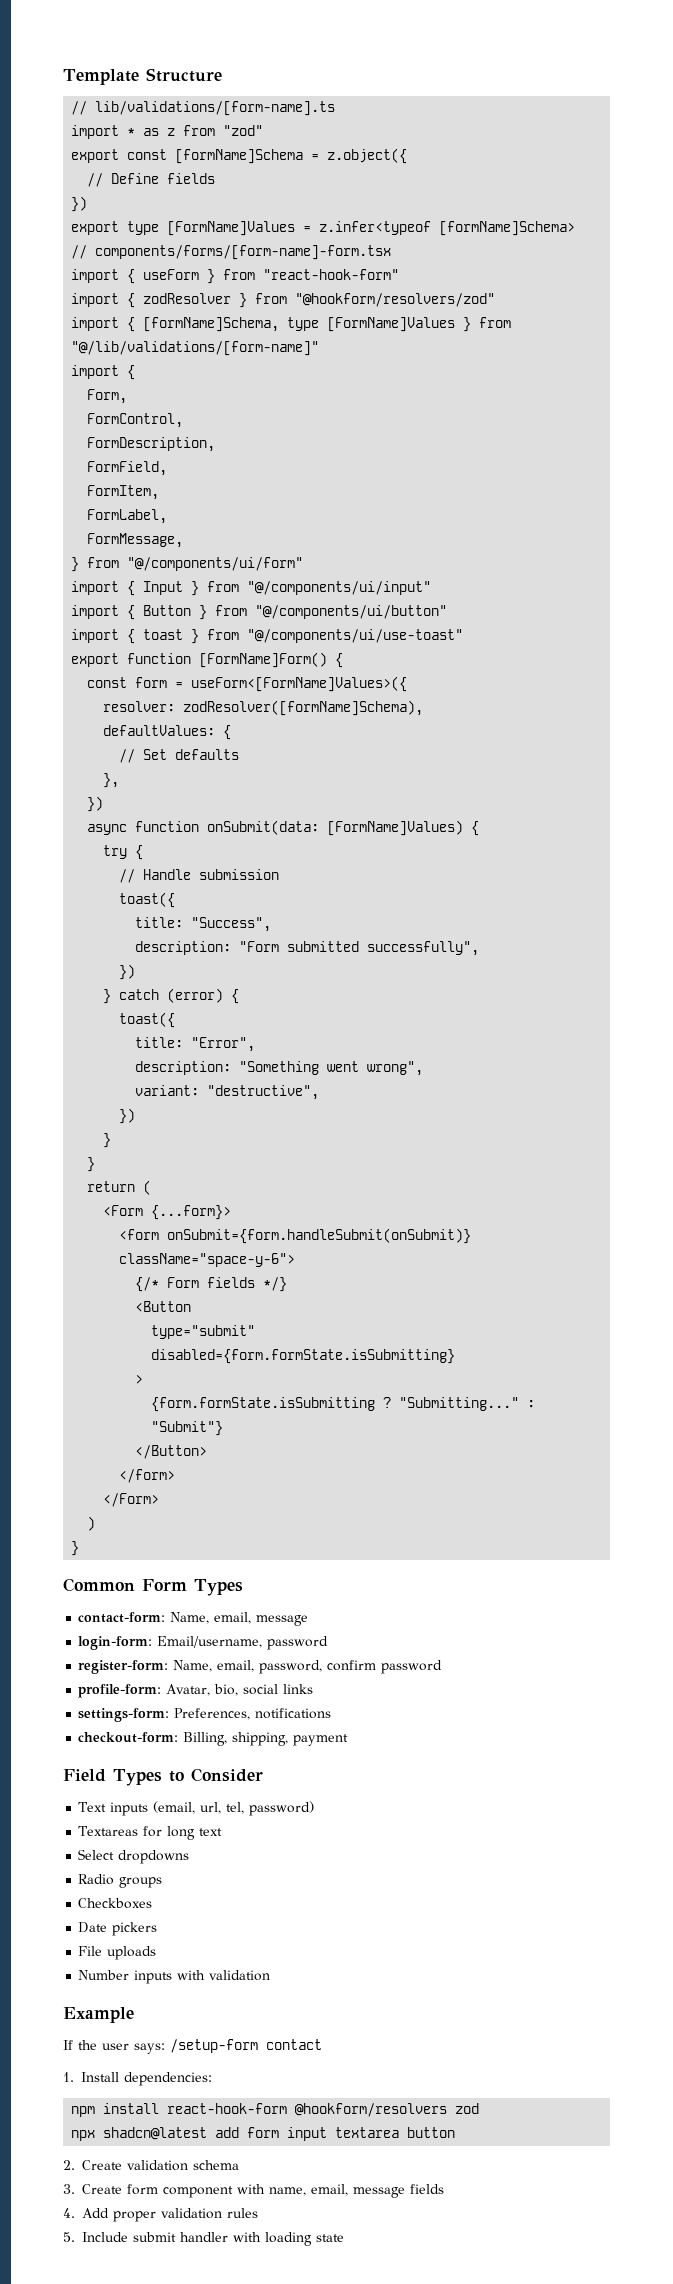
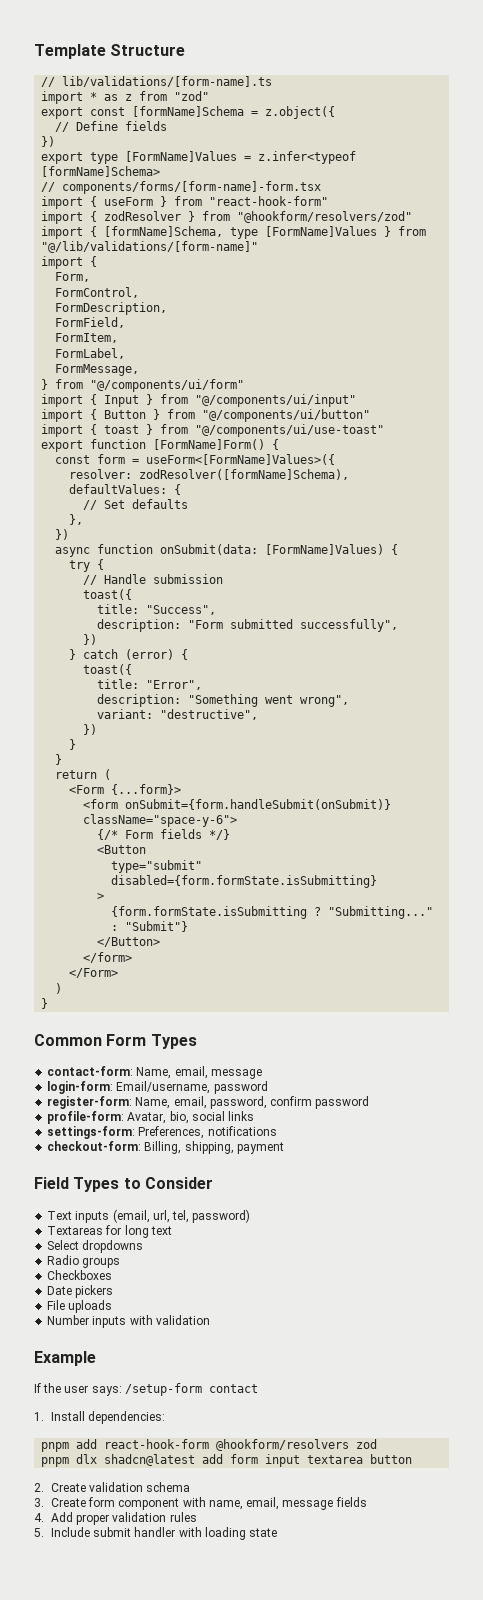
- npm install react-hook-form @hookform/resolvers zod
+ pnpm add react-hook-form @hookform/resolvers zod
- npx shadcn@latest add form input textarea button
+ pnpm dlx shadcn@latest add form input textarea button

